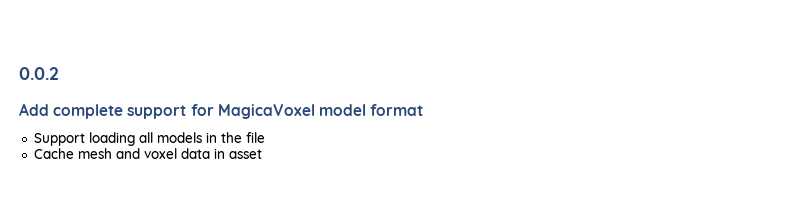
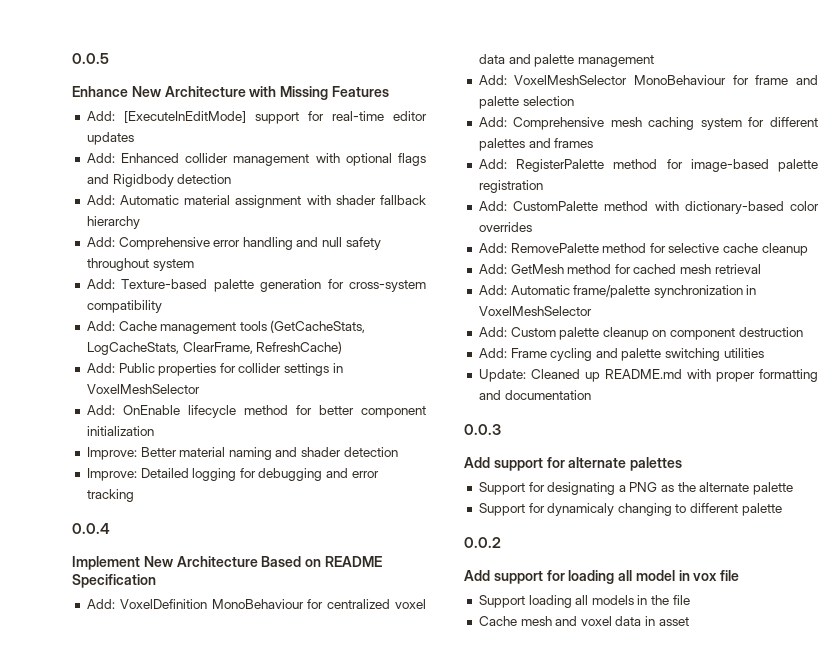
+ 0.0.5
+ Enhance New Architecture with Missing Features
+ Add: [ExecuteInEditMode] support for real-time editor updates
+ Add: Enhanced collider management with optional flags and Rigidbody detection
+ Add: Automatic material assignment with shader fallback hierarchy
+ Add: Comprehensive error handling and null safety throughout system
+ Add: Texture-based palette generation for cross-system compatibility
+ Add: Cache management tools (GetCacheStats, LogCacheStats, ClearFrame, RefreshCache)
+ Add: Public properties for collider settings in VoxelMeshSelector
+ Add: OnEnable lifecycle method for better component initialization
+ Improve: Better material naming and shader detection
+ Improve: Detailed logging for debugging and error tracking
+ 0.0.4
+ Implement New Architecture Based on README Specification
+ Add: VoxelDefinition MonoBehaviour for centralized voxel data and palette management
+ Add: VoxelMeshSelector MonoBehaviour for frame and palette selection
+ Add: Comprehensive mesh caching system for different palettes and frames
+ Add: RegisterPalette method for image-based palette registration
+ Add: CustomPalette method with dictionary-based color overrides
+ Add: RemovePalette method for selective cache cleanup
+ Add: GetMesh method for cached mesh retrieval
+ Add: Automatic frame/palette synchronization in VoxelMeshSelector
+ Add: Custom palette cleanup on component destruction
+ Add: Frame cycling and palette switching utilities
+ Update: Cleaned up README.md with proper formatting and documentation
+ 0.0.3
+ Add support for alternate palettes
+ Support for designating a PNG as the alternate palette
+ Support for dynamicaly changing to different palette
- Add complete support for MagicaVoxel model format
+ Add support for loading all model in vox file

